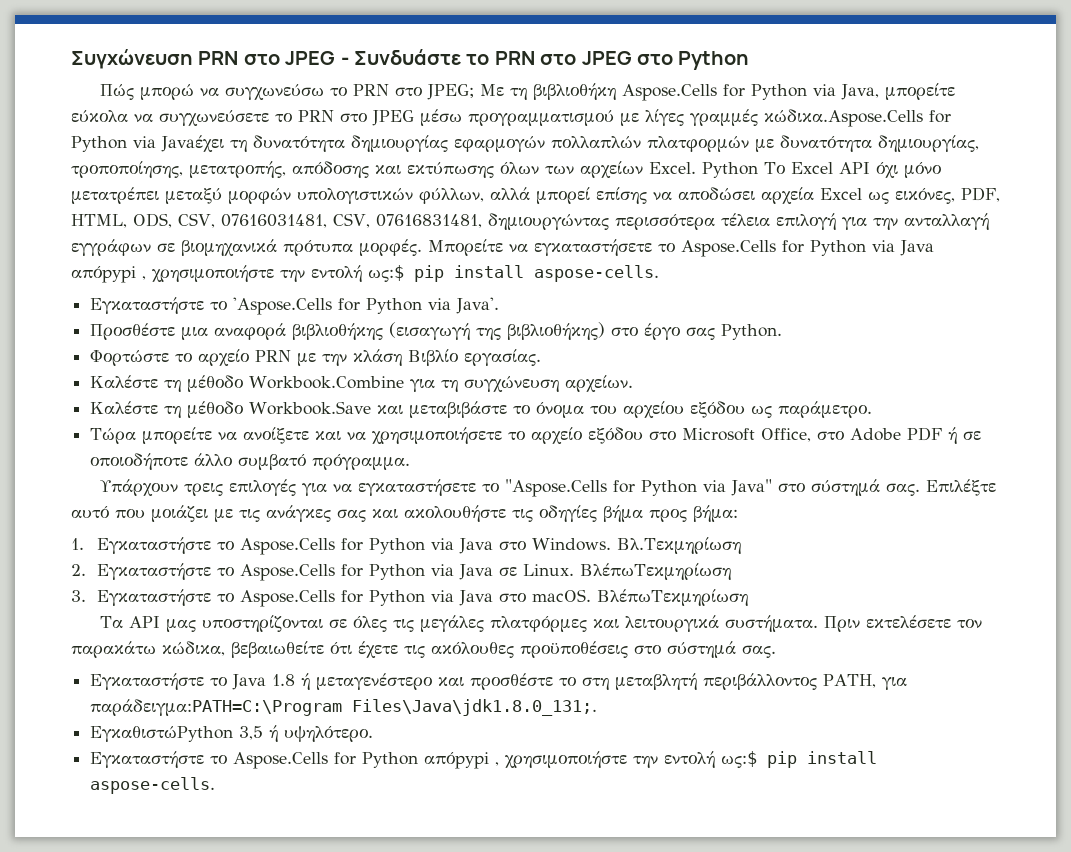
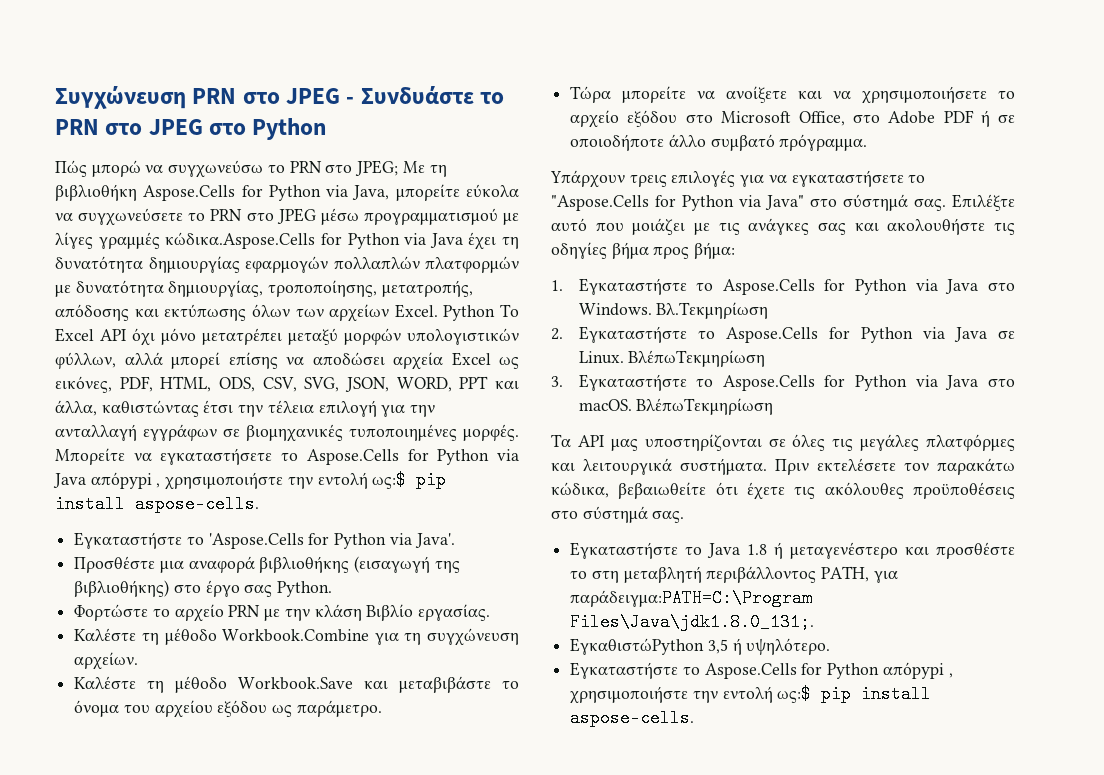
- Πώς μπορώ να συγχωνεύσω το PRN στο JPEG; Με τη βιβλιοθήκη Aspose.Cells for Python via Java, μπορείτε εύκολα να συγχωνεύσετε το PRN στο JPEG μέσω προγραμματισμού με λίγες γραμμές κώδικα.Aspose.Cells for Python via Javaέχει τη δυνατότητα δημιουργίας εφαρμογών πολλαπλών πλατφορμών με δυνατότητα δημιουργίας, τροποποίησης, μετατροπής, απόδοσης και εκτύπωσης όλων των αρχείων Excel.
+ Πώς μπορώ να συγχωνεύσω το PRN στο JPEG; Με τη βιβλιοθήκη Aspose.Cells for Python via Java, μπορείτε εύκολα να συγχωνεύσετε το PRN στο JPEG μέσω προγραμματισμού με λίγες γραμμές κώδικα.Aspose.Cells for Python via Java έχει τη δυνατότητα δημιουργίας εφαρμογών πολλαπλών πλατφορμών με δυνατότητα δημιουργίας, τροποποίησης, μετατροπής, απόδοσης και εκτύπωσης όλων των αρχείων Excel.
- Python Το Excel API όχι μόνο μετατρέπει μεταξύ μορφών υπολογιστικών φύλλων, αλλά μπορεί επίσης να αποδώσει αρχεία Excel ως εικόνες, PDF, HTML, ODS, CSV, 07616031481, CSV, 07616831481, δημιουργώντας περισσότερα τέλεια επιλογή για την ανταλλαγή εγγράφων σε βιομηχανικά πρότυπα μορφές.
+ Python Το Excel API όχι μόνο μετατρέπει μεταξύ μορφών υπολογιστικών φύλλων, αλλά μπορεί επίσης να αποδώσει αρχεία Excel ως εικόνες, PDF, HTML, ODS, CSV, SVG, JSON, WORD, PPT και άλλα, καθιστώντας έτσι την τέλεια επιλογή για την ανταλλαγή εγγράφων σε βιομηχανικές τυποποιημένες μορφές.

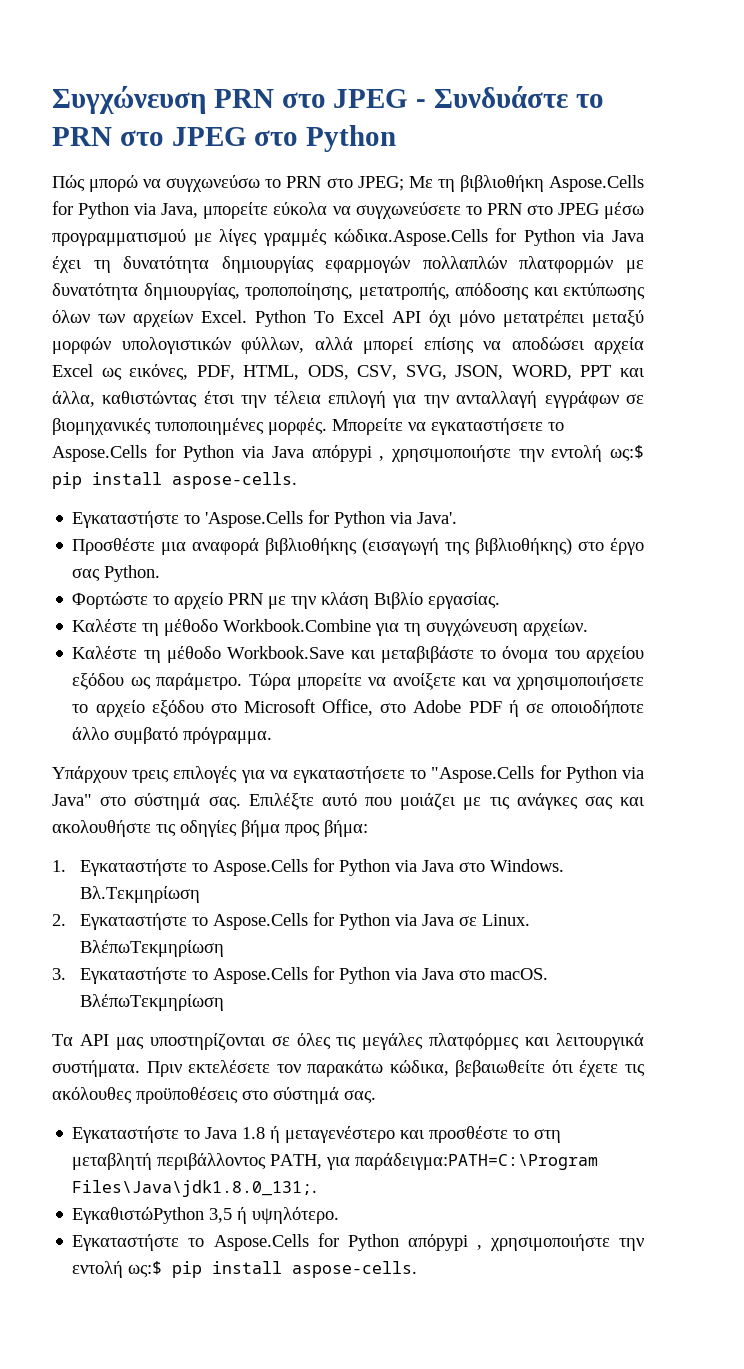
- Καλέστε τη μέθοδο Workbook.Save και μεταβιβάστε το όνομα του αρχείου εξόδου ως παράμετρο.
- Τώρα μπορείτε να ανοίξετε και να χρησιμοποιήσετε το αρχείο εξόδου στο Microsoft Office, στο Adobe PDF ή σε οποιοδήποτε άλλο συμβατό πρόγραμμα.
+ Καλέστε τη μέθοδο Workbook.Save και μεταβιβάστε το όνομα του αρχείου εξόδου ως παράμετρο. Τώρα μπορείτε να ανοίξετε και να χρησιμοποιήσετε το αρχείο εξόδου στο Microsoft Office, στο Adobe PDF ή σε οποιοδήποτε άλλο συμβατό πρόγραμμα.

